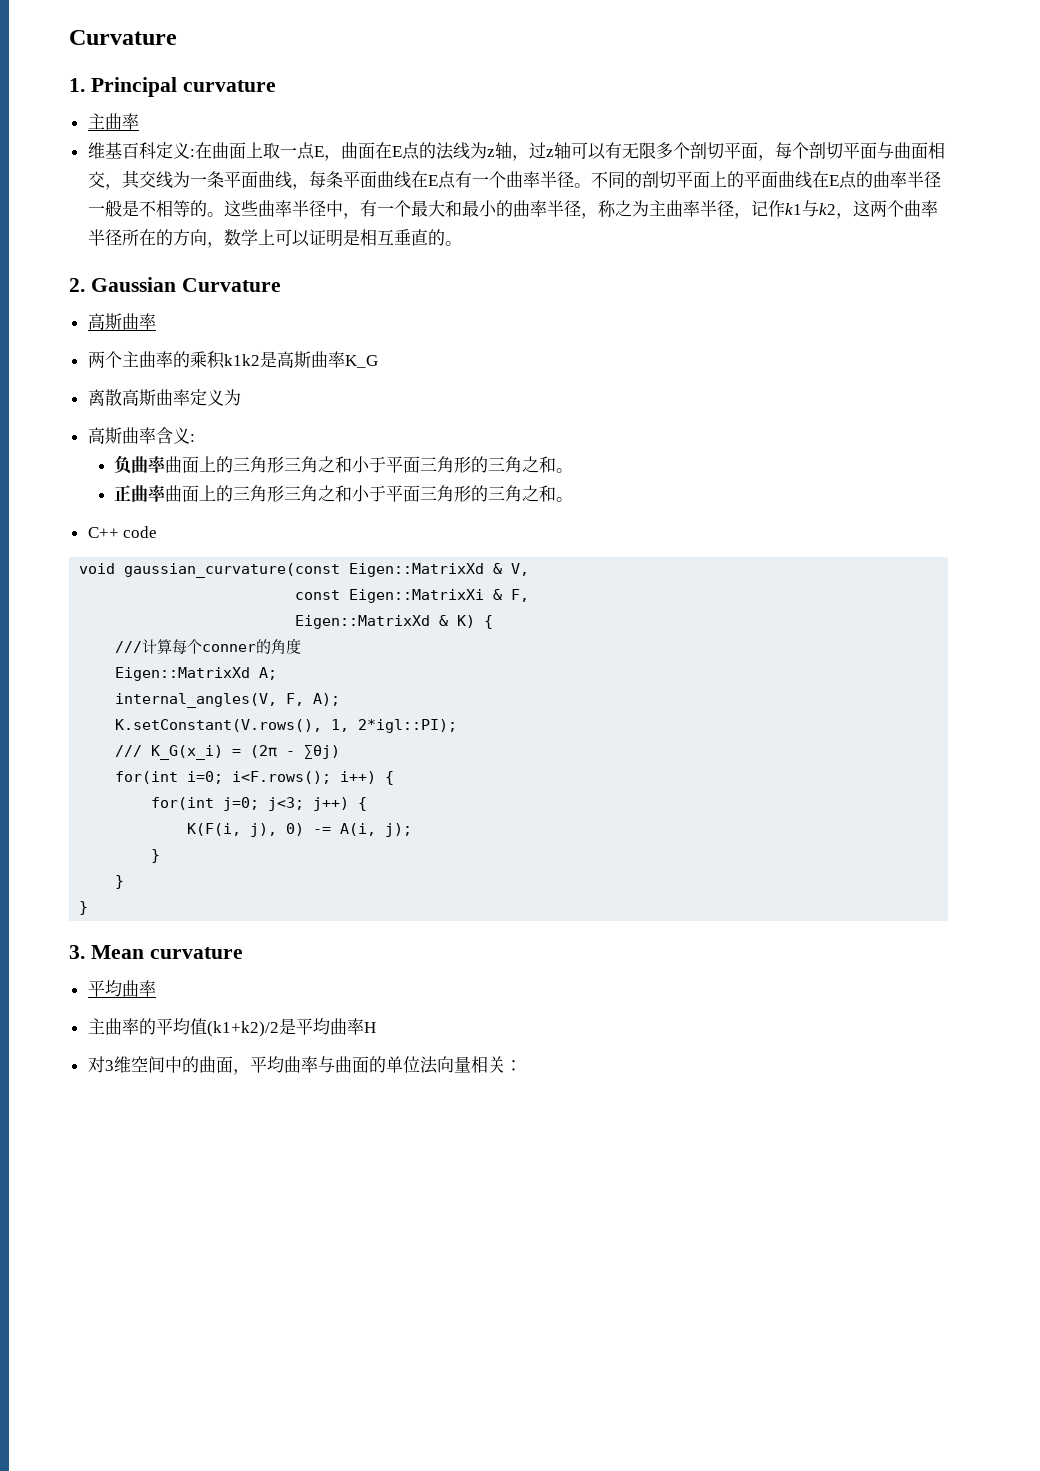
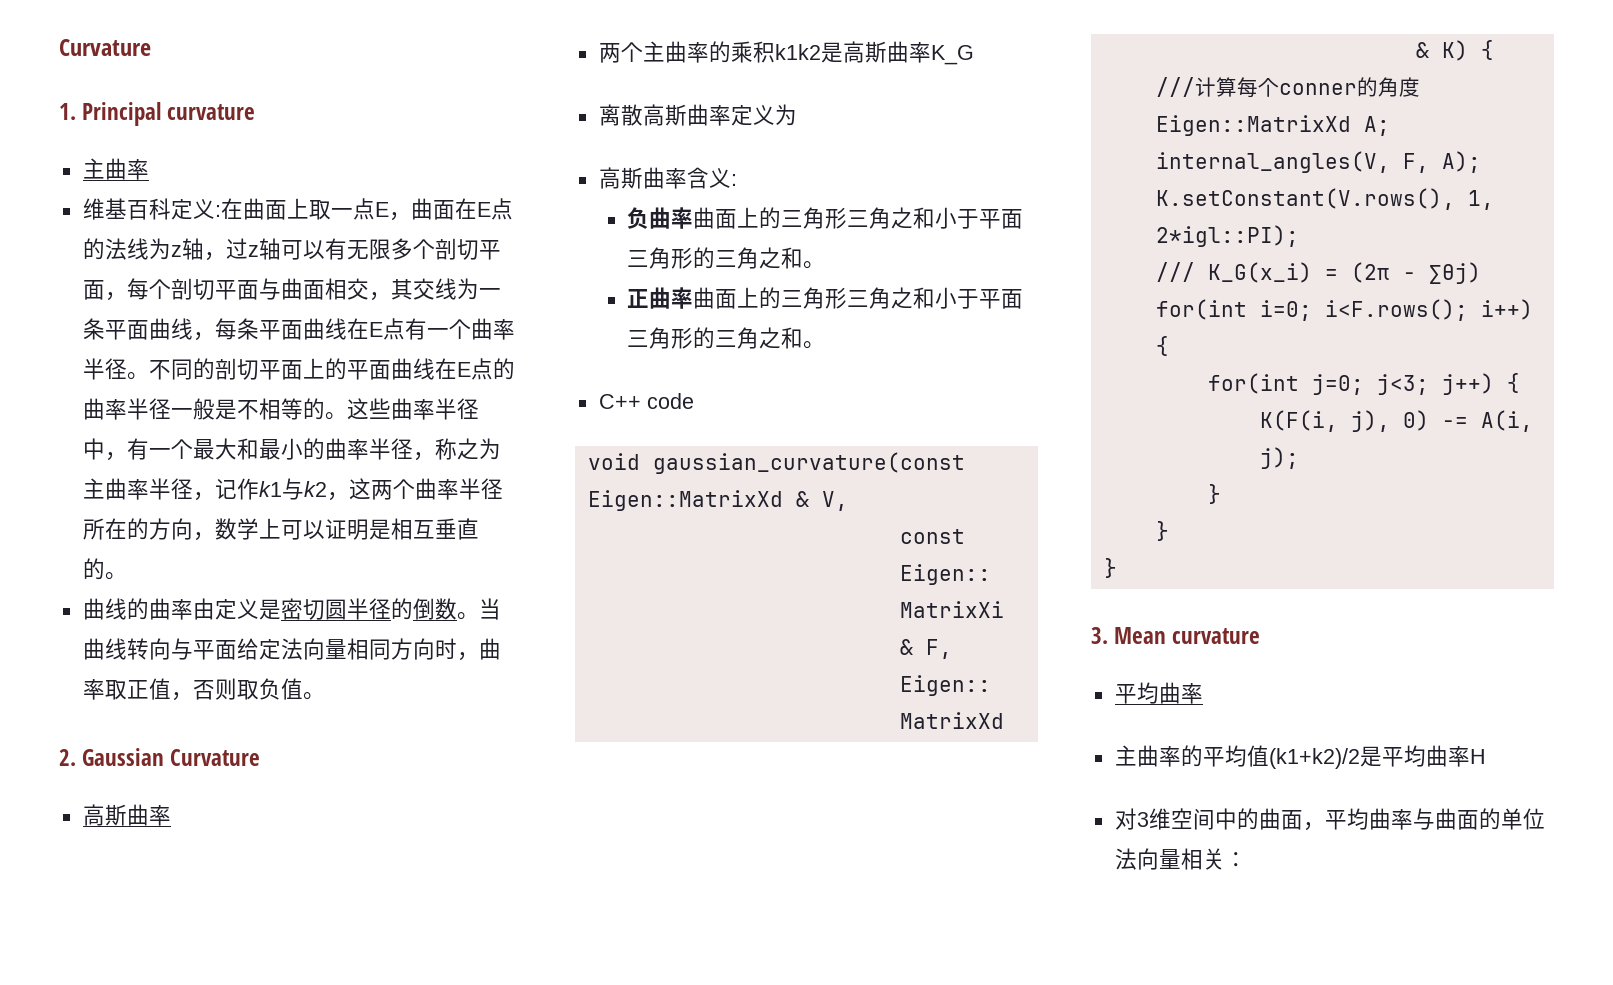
+ 曲线的曲率由定义是密切圆半径的倒数。当曲线转向与平面给定法向量相同方向时，曲率取正值，否则取负值。

